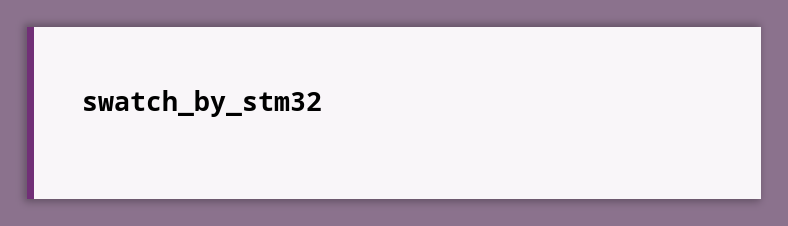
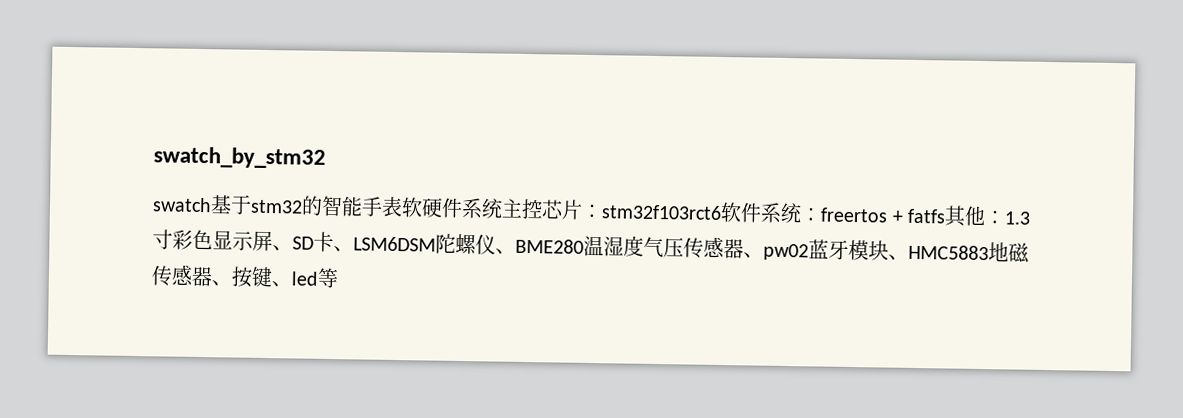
+ swatch基于stm32的智能手表软硬件系统主控芯片：stm32f103rct6软件系统：freertos + fatfs其他：1.3寸彩色显示屏、SD卡、LSM6DSM陀螺仪、BME280温湿度气压传感器、pw02蓝牙模块、HMC5883地磁传感器、按键、led等

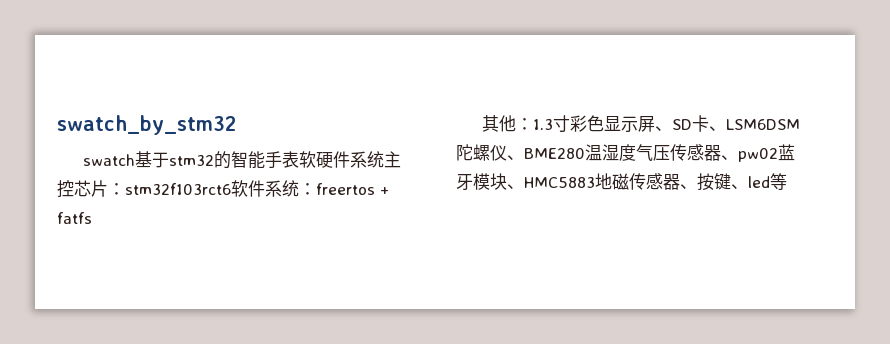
- swatch基于stm32的智能手表软硬件系统主控芯片：stm32f103rct6软件系统：freertos + fatfs其他：1.3寸彩色显示屏、SD卡、LSM6DSM陀螺仪、BME280温湿度气压传感器、pw02蓝牙模块、HMC5883地磁传感器、按键、led等
+ swatch基于stm32的智能手表软硬件系统主控芯片：stm32f103rct6软件系统：freertos + fatfs
+ 其他：1.3寸彩色显示屏、SD卡、LSM6DSM陀螺仪、BME280温湿度气压传感器、pw02蓝牙模块、HMC5883地磁传感器、按键、led等

